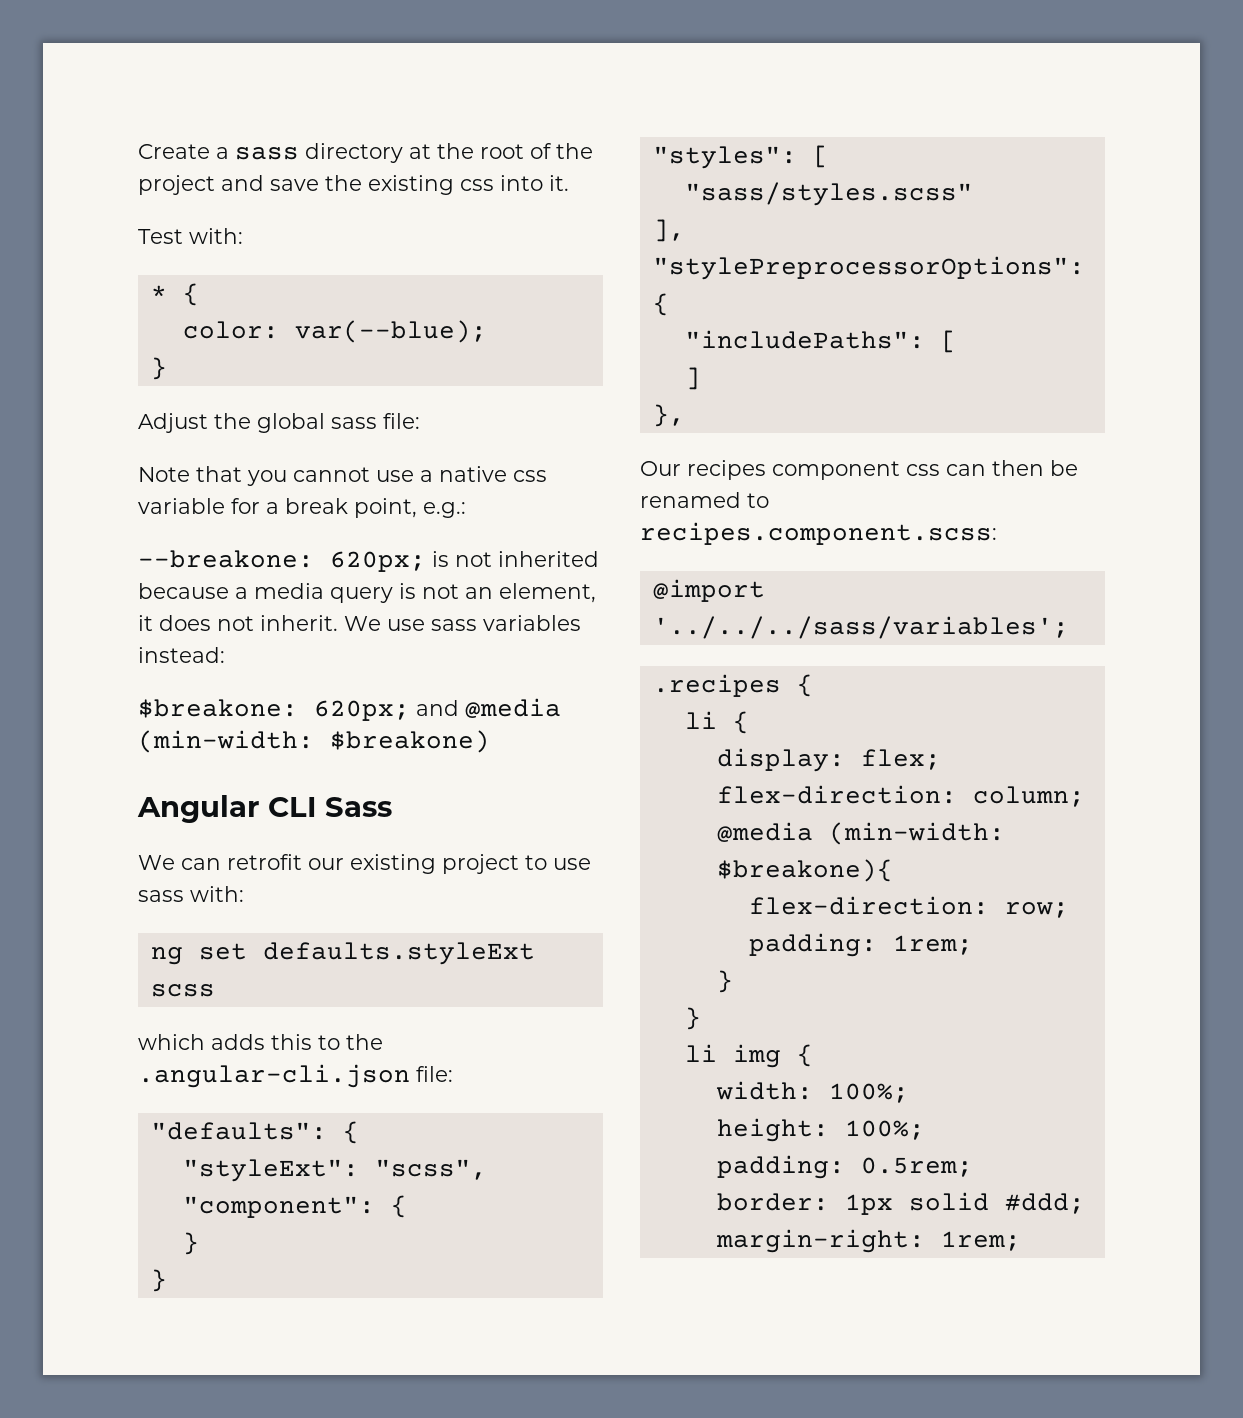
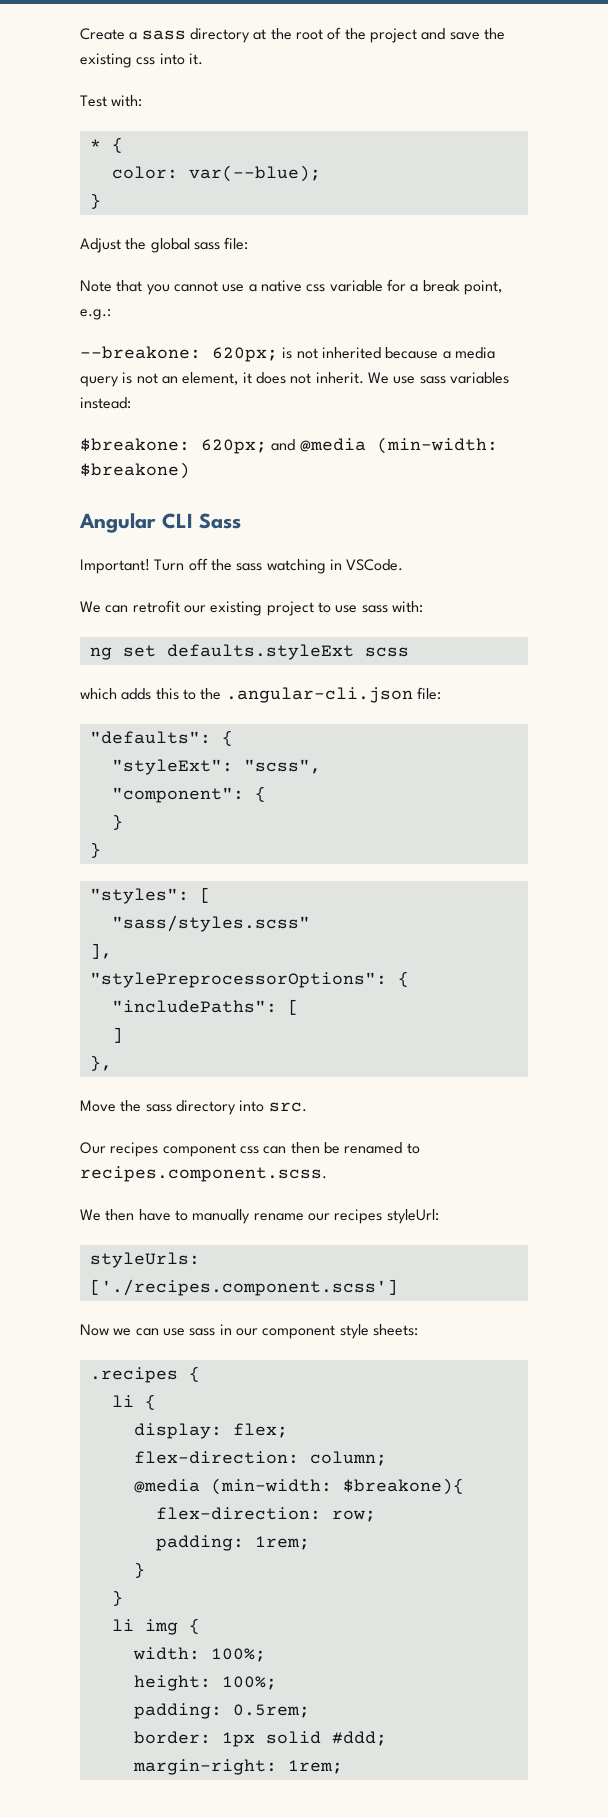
+ Important! Turn off the sass watching in VSCode.
+ Move the sass directory into src.
- Our recipes component css can then be renamed to recipes.component.scss:
- @import '../../../sass/variables';
+ Our recipes component css can then be renamed to recipes.component.scss.
+ We then have to manually rename our recipes styleUrl:
+ styleUrls: ['./recipes.component.scss']
+ Now we can use sass in our component style sheets:

